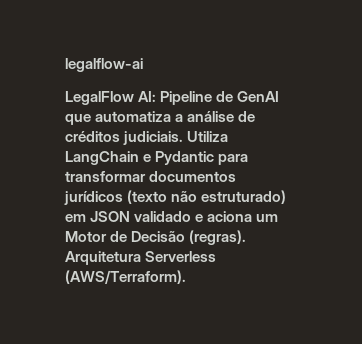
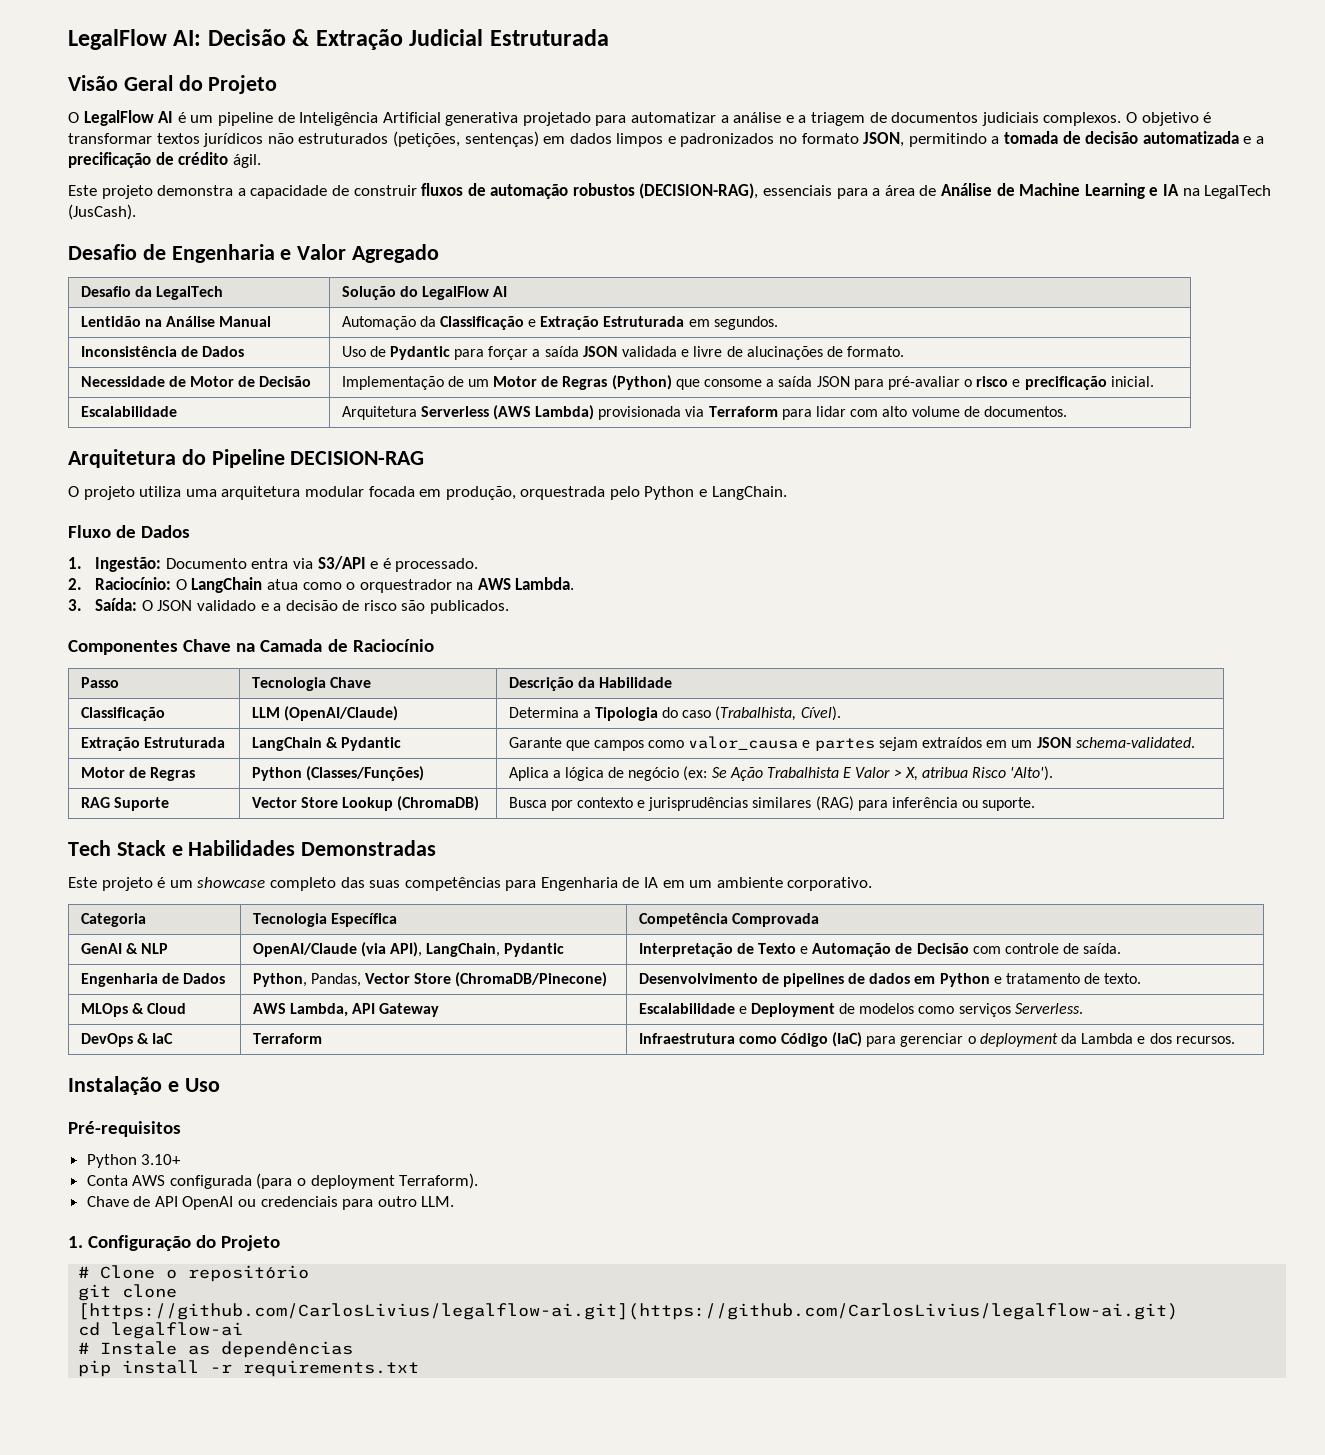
- legalflow-ai
- LegalFlow AI: Pipeline de GenAI que automatiza a análise de créditos judiciais. Utiliza LangChain e Pydantic para transformar documentos jurídicos (texto não estruturado) em JSON validado e aciona um Motor de Decisão (regras). Arquitetura Serverless (AWS/Terraform).
+ LegalFlow AI: Decisão & Extração Judicial Estruturada
+ Visão Geral do Projeto
+ O LegalFlow AI é um pipeline de Inteligência Artificial generativa projetado para automatizar a análise e a triagem de documentos judiciais complexos. O objetivo é transformar textos jurídicos não estruturados (petições, sentenças) em dados limpos e padronizados no formato JSON, permitindo a tomada de decisão automatizada e a precificação de crédito ágil.
+ Este projeto demonstra a capacidade de construir fluxos de automação robustos (DECISION-RAG), essenciais para a área de Análise de Machine Learning e IA na LegalTech (JusCash).
+ Desafio de Engenharia e Valor Agregado
+ Desafio da LegalTech | Solução do LegalFlow AI
+ Lentidão na Análise Manual | Automação da Classificação e Extração Estruturada em segundos.
+ Inconsistência de Dados | Uso de Pydantic para forçar a saída JSON validada e livre de alucinações de formato.
+ Necessidade de Motor de Decisão | Implementação de um Motor de Regras (Python) que consome a saída JSON para pré-avaliar o risco e precificação inicial.
+ Escalabilidade | Arquitetura Serverless (AWS Lambda) provisionada via Terraform para lidar com alto volume de documentos.
+ Arquitetura do Pipeline DECISION-RAG
+ O projeto utiliza uma arquitetura modular focada em produção, orquestrada pelo Python e LangChain.
+ Fluxo de Dados
+ 1. Ingestão: Documento entra via S3/API e é processado.
+ 2. Raciocínio: O LangChain atua como o orquestrador na AWS Lambda.
+ 3. Saída: O JSON validado e a decisão de risco são publicados.
+ Componentes Chave na Camada de Raciocínio
+ Passo | Tecnologia Chave | Descrição da Habilidade
+ Classificação | LLM (OpenAI/Claude) | Determina a Tipologia do caso (Trabalhista, Cível).
+ Extração Estruturada | LangChain & Pydantic | Garante que campos como valor_causa e partes sejam extraídos em um JSON schema-validated.
+ Motor de Regras | Python (Classes/Funções) | Aplica a lógica de negócio (ex: Se Ação Trabalhista E Valor > X, atribua Risco 'Alto').
+ RAG Suporte | Vector Store Lookup (ChromaDB) | Busca por contexto e jurisprudências similares (RAG) para inferência ou suporte.
+ Tech Stack e Habilidades Demonstradas
+ Este projeto é um showcase completo das suas competências para Engenharia de IA em um ambiente corporativo.
+ Categoria | Tecnologia Específica | Competência Comprovada
+ GenAI & NLP | OpenAI/Claude (via API), LangChain, Pydantic | Interpretação de Texto e Automação de Decisão com controle de saída.
+ Engenharia de Dados | Python, Pandas, Vector Store (ChromaDB/Pinecone) | Desenvolvimento de pipelines de dados em Python e tratamento de texto.
+ MLOps & Cloud | AWS Lambda, API Gateway | Escalabilidade e Deployment de modelos como serviços Serverless.
+ DevOps & IaC | Terraform | Infraestrutura como Código (IaC) para gerenciar o deployment da Lambda e dos recursos.
+ Instalação e Uso
+ Pré-requisitos
+ Python 3.10+
+ Conta AWS configurada (para o deployment Terraform).
+ Chave de API OpenAI ou credenciais para outro LLM.
+ 1. Configuração do Projeto
+ # Clone o repositório
+ git clone [https://github.com/CarlosLivius/legalflow-ai.git](https://github.com/CarlosLivius/legalflow-ai.git)
+ cd legalflow-ai
+ # Instale as dependências
+ pip install -r requirements.txt

